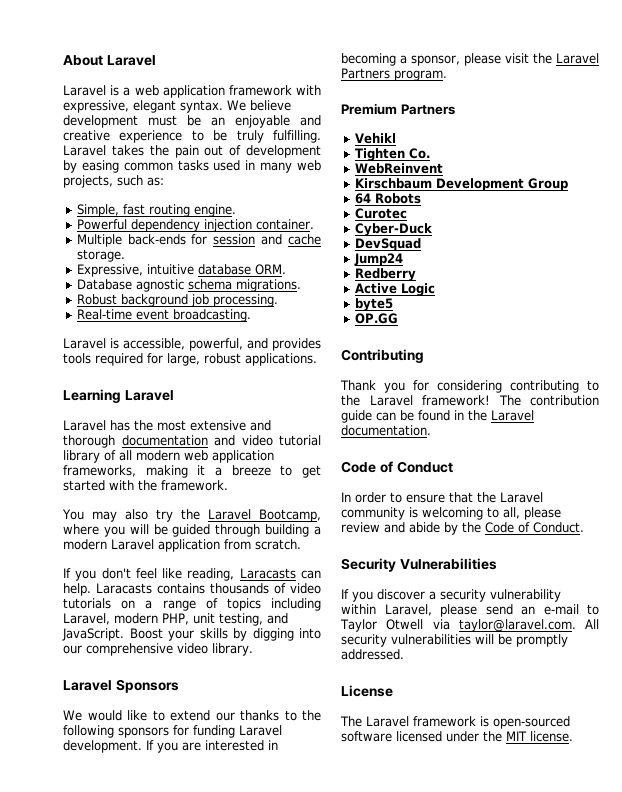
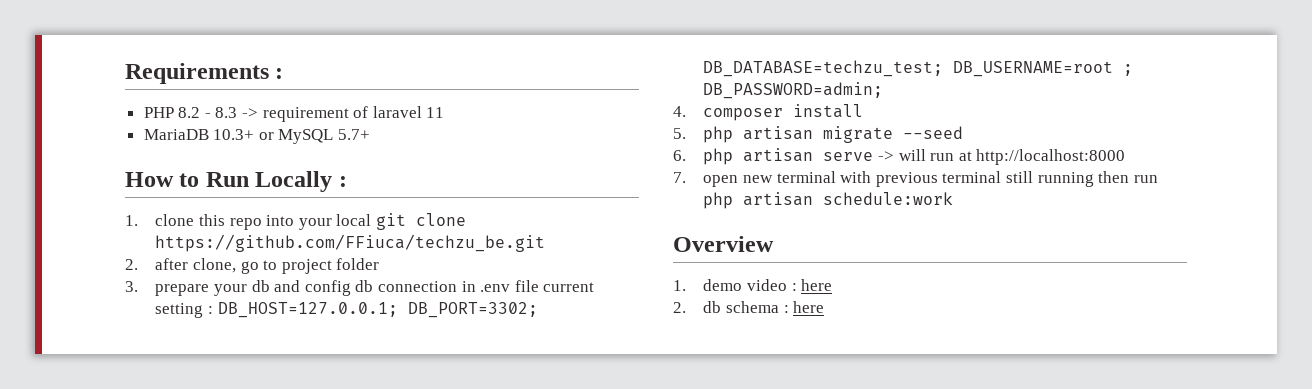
- About Laravel
- Laravel is a web application framework with expressive, elegant syntax. We believe development must be an enjoyable and creative experience to be truly fulfilling. Laravel takes the pain out of development by easing common tasks used in many web projects, such as:
- Simple, fast routing engine.
- Powerful dependency injection container.
- Multiple back-ends for session and cache storage.
- Expressive, intuitive database ORM.
- Database agnostic schema migrations.
- Robust background job processing.
- Real-time event broadcasting.
- Laravel is accessible, powerful, and provides tools required for large, robust applications.
- Learning Laravel
- Laravel has the most extensive and thorough documentation and video tutorial library of all modern web application frameworks, making it a breeze to get started with the framework.
- You may also try the Laravel Bootcamp, where you will be guided through building a modern Laravel application from scratch.
- If you don't feel like reading, Laracasts can help. Laracasts contains thousands of video tutorials on a range of topics including Laravel, modern PHP, unit testing, and JavaScript. Boost your skills by digging into our comprehensive video library.
- Laravel Sponsors
- We would like to extend our thanks to the following sponsors for funding Laravel development. If you are interested in becoming a sponsor, please visit the Laravel Partners program.
- Premium Partners
- Vehikl
- Tighten Co.
- WebReinvent
- Kirschbaum Development Group
- 64 Robots
- Curotec
- Cyber-Duck
- DevSquad
- Jump24
- Redberry
- Active Logic
- byte5
- OP.GG
- Contributing
- Thank you for considering contributing to the Laravel framework! The contribution guide can be found in the Laravel documentation.
- Code of Conduct
- In order to ensure that the Laravel community is welcoming to all, please review and abide by the Code of Conduct.
- Security Vulnerabilities
- If you discover a security vulnerability within Laravel, please send an e-mail to Taylor Otwell via taylor@laravel.com. All security vulnerabilities will be promptly addressed.
- License
- The Laravel framework is open-sourced software licensed under the MIT license.
+ Requirements :
+ PHP 8.2 - 8.3 -> requirement of laravel 11
+ MariaDB 10.3+ or MySQL 5.7+
+ How to Run Locally :
+ 1. clone this repo into your local git clone https://github.com/FFiuca/techzu_be.git
+ 2. after clone, go to project folder
+ 3. prepare your db and config db connection in .env file current setting : DB_HOST=127.0.0.1; DB_PORT=3302; DB_DATABASE=techzu_test; DB_USERNAME=root ; DB_PASSWORD=admin;
+ 4. composer install
+ 5. php artisan migrate --seed
+ 6. php artisan serve -> will run at http://localhost:8000
+ 7. open new terminal with previous terminal still running then run php artisan schedule:work
+ Overview
+ 1. demo video : here
+ 2. db schema : here

